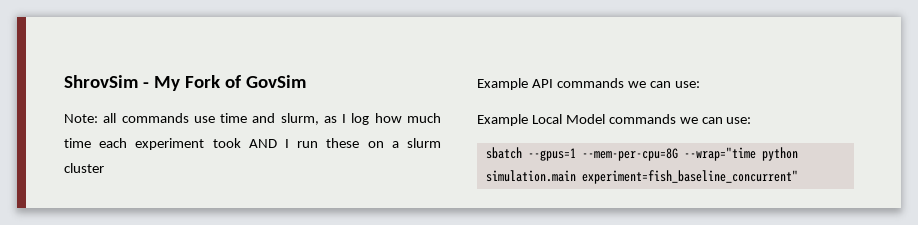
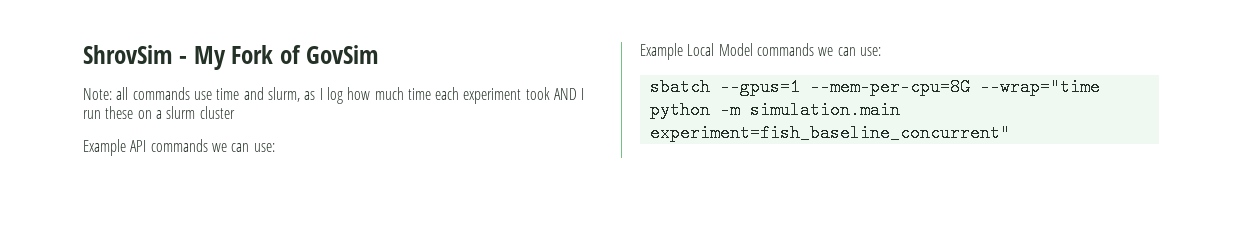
- sbatch --gpus=1 --mem-per-cpu=8G --wrap="time python simulation.main experiment=fish_baseline_concurrent"
+ sbatch --gpus=1 --mem-per-cpu=8G --wrap="time python -m simulation.main experiment=fish_baseline_concurrent"

